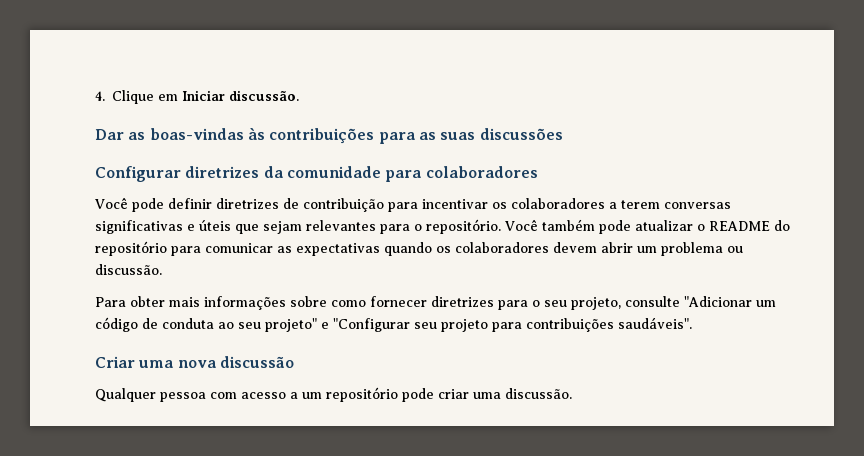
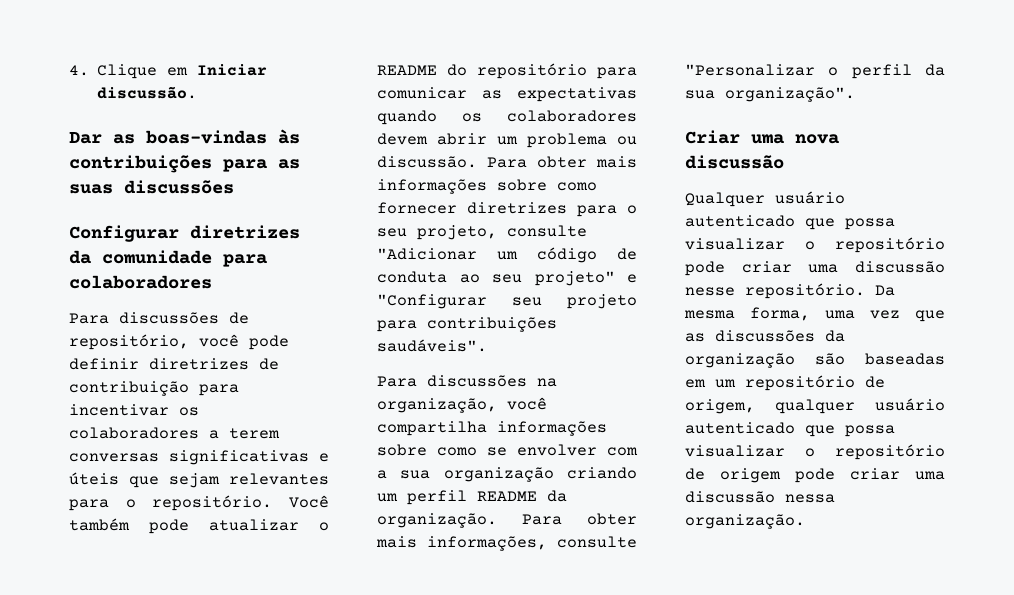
- Você pode definir diretrizes de contribuição para incentivar os colaboradores a terem conversas significativas e úteis que sejam relevantes para o repositório.
+ Para discussões de repositório, você pode definir diretrizes de contribuição para incentivar os colaboradores a terem conversas significativas e úteis que sejam relevantes para o repositório.
- Você também pode atualizar o README do repositório para comunicar as expectativas quando os colaboradores devem abrir um problema ou discussão.
- Para obter mais informações sobre como fornecer diretrizes para o seu projeto, consulte "Adicionar um código de conduta ao seu projeto" e "Configurar seu projeto para contribuições saudáveis".
+ Você também pode atualizar o README do repositório para comunicar as expectativas quando os colaboradores devem abrir um problema ou discussão. Para obter mais informações sobre como fornecer diretrizes para o seu projeto, consulte "Adicionar um código de conduta ao seu projeto" e "Configurar seu projeto para contribuições saudáveis".
+ Para discussões na organização, você compartilha informações sobre como se envolver com a sua organização criando um perfil README da organização. Para obter mais informações, consulte "Personalizar o perfil da sua organização".
- Qualquer pessoa com acesso a um repositório pode criar uma discussão.
+ Qualquer usuário autenticado que possa visualizar o repositório pode criar uma discussão nesse repositório. Da mesma forma, uma vez que as discussões da organização são baseadas em um repositório de origem, qualquer usuário autenticado que possa visualizar o repositório de origem pode criar uma discussão nessa organização.

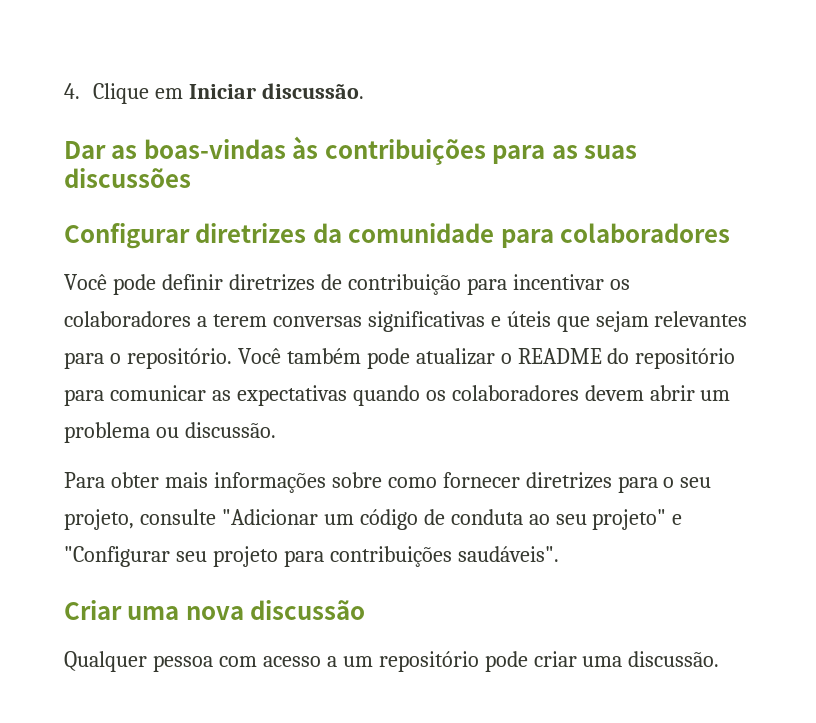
- Para discussões de repositório, você pode definir diretrizes de contribuição para incentivar os colaboradores a terem conversas significativas e úteis que sejam relevantes para o repositório.
+ Você pode definir diretrizes de contribuição para incentivar os colaboradores a terem conversas significativas e úteis que sejam relevantes para o repositório.
- Você também pode atualizar o README do repositório para comunicar as expectativas quando os colaboradores devem abrir um problema ou discussão. Para obter mais informações sobre como fornecer diretrizes para o seu projeto, consulte "Adicionar um código de conduta ao seu projeto" e "Configurar seu projeto para contribuições saudáveis".
+ Você também pode atualizar o README do repositório para comunicar as expectativas quando os colaboradores devem abrir um problema ou discussão.
+ Para obter mais informações sobre como fornecer diretrizes para o seu projeto, consulte "Adicionar um código de conduta ao seu projeto" e "Configurar seu projeto para contribuições saudáveis".
- Para discussões na organização, você compartilha informações sobre como se envolver com a sua organização criando um perfil README da organização. Para obter mais informações, consulte "Personalizar o perfil da sua organização".
- Qualquer usuário autenticado que possa visualizar o repositório pode criar uma discussão nesse repositório. Da mesma forma, uma vez que as discussões da organização são baseadas em um repositório de origem, qualquer usuário autenticado que possa visualizar o repositório de origem pode criar uma discussão nessa organização.
+ Qualquer pessoa com acesso a um repositório pode criar uma discussão.

